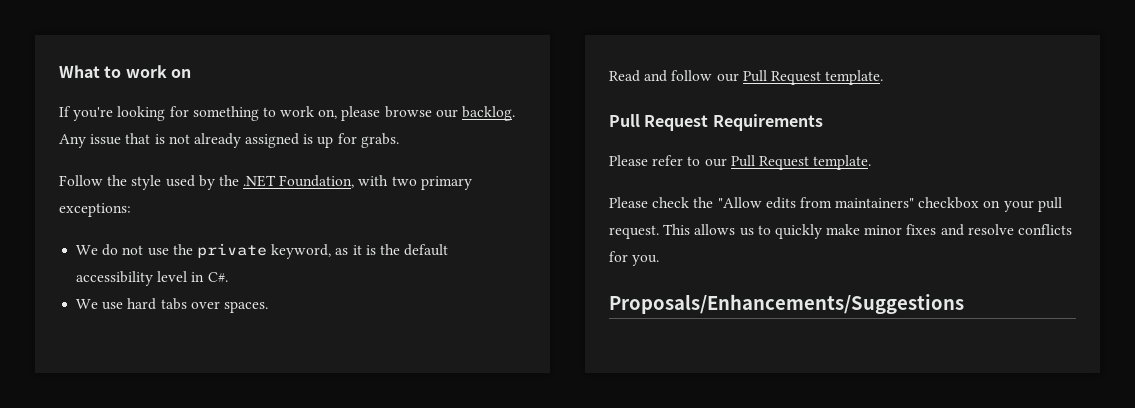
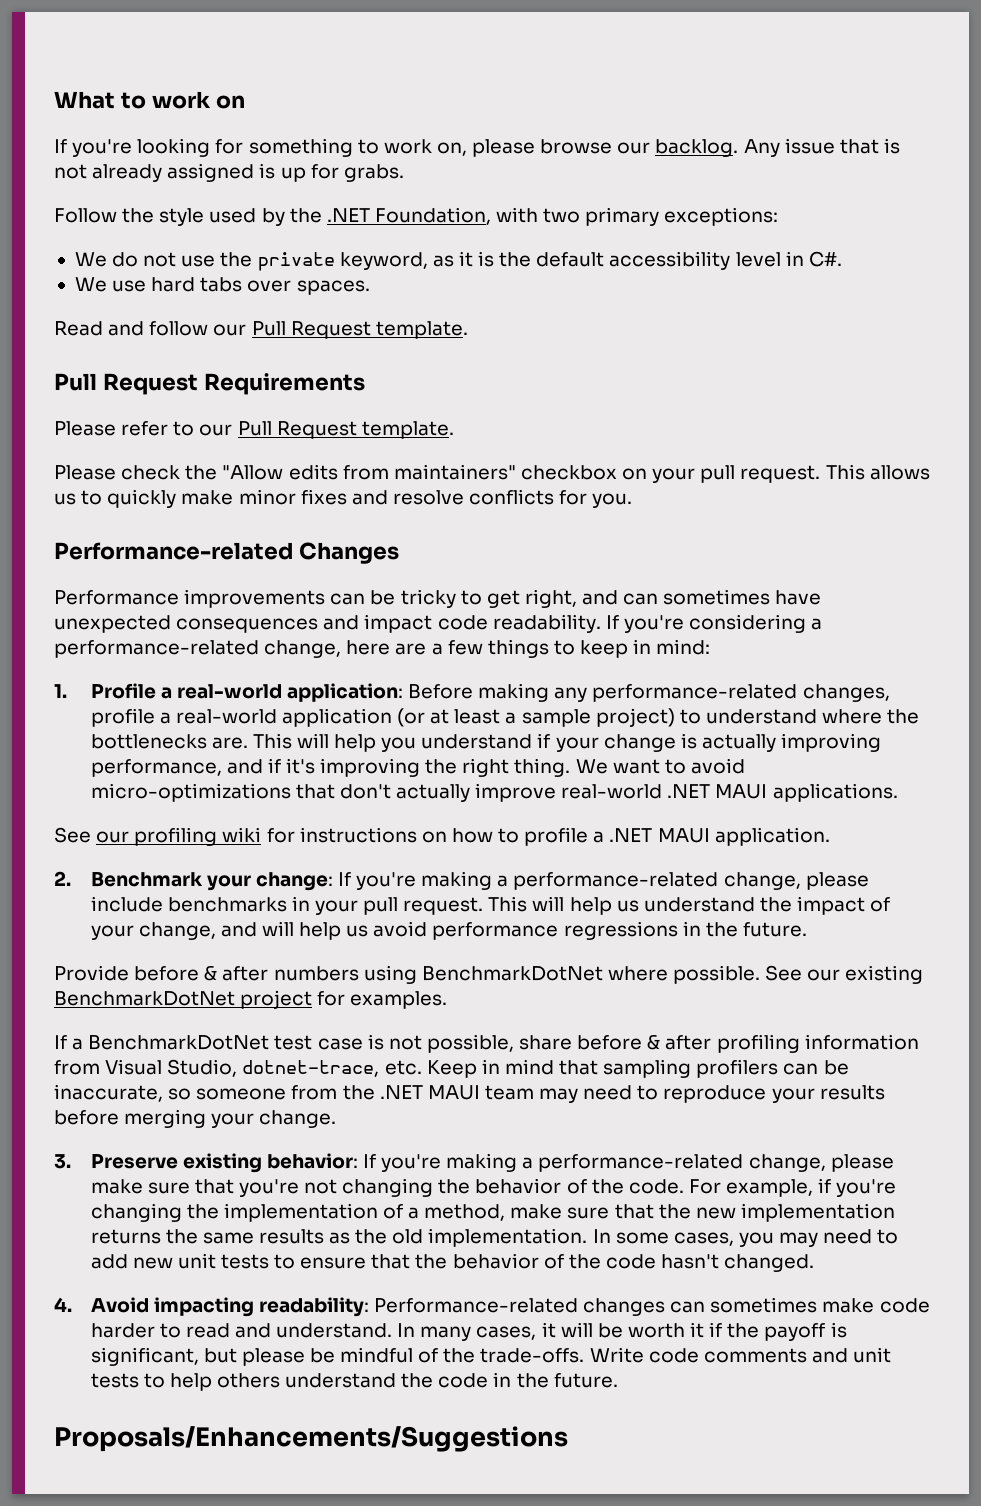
+ Performance-related Changes
+ Performance improvements can be tricky to get right, and can sometimes have unexpected consequences and impact code readability. If you're considering a performance-related change, here are a few things to keep in mind:
+ 1. Profile a real-world application: Before making any performance-related changes, profile a real-world application (or at least a sample project) to understand where the bottlenecks are. This will help you understand if your change is actually improving performance, and if it's improving the right thing. We want to avoid micro-optimizations that don't actually improve real-world .NET MAUI applications.
+ See our profiling wiki for instructions on how to profile a .NET MAUI application.
+ 2. Benchmark your change: If you're making a performance-related change, please include benchmarks in your pull request. This will help us understand the impact of your change, and will help us avoid performance regressions in the future.
+ Provide before & after numbers using BenchmarkDotNet where possible. See our existing BenchmarkDotNet project for examples.
+ If a BenchmarkDotNet test case is not possible, share before & after profiling information from Visual Studio, dotnet-trace, etc. Keep in mind that sampling profilers can be inaccurate, so someone from the .NET MAUI team may need to reproduce your results before merging your change.
+ 3. Preserve existing behavior: If you're making a performance-related change, please make sure that you're not changing the behavior of the code. For example, if you're changing the implementation of a method, make sure that the new implementation returns the same results as the old implementation. In some cases, you may need to add new unit tests to ensure that the behavior of the code hasn't changed.
+ 4. Avoid impacting readability: Performance-related changes can sometimes make code harder to read and understand. In many cases, it will be worth it if the payoff is significant, but please be mindful of the trade-offs. Write code comments and unit tests to help others understand the code in the future.

